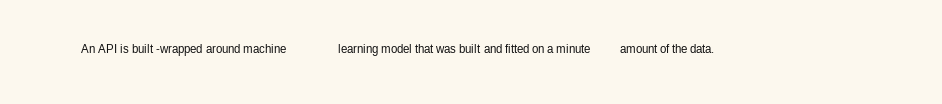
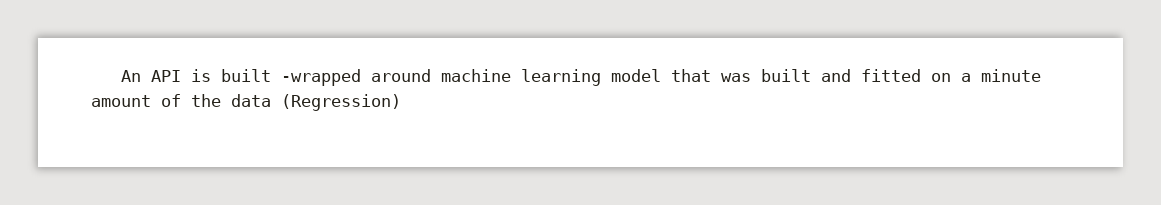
- An API is built -wrapped around machine learning model that was built and fitted on a minute amount of the data.
+ An API is built -wrapped around machine learning model that was built and fitted on a minute amount of the data (Regression)

